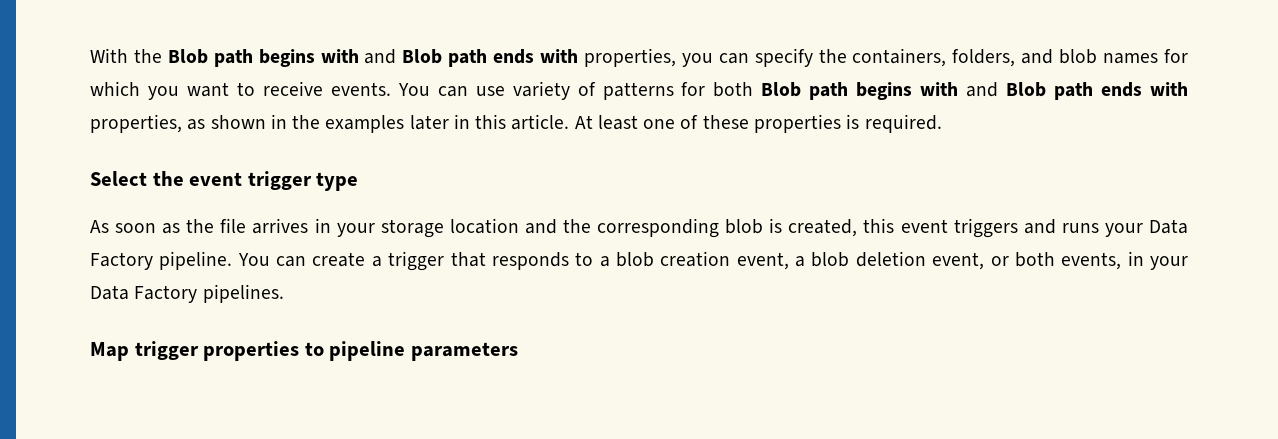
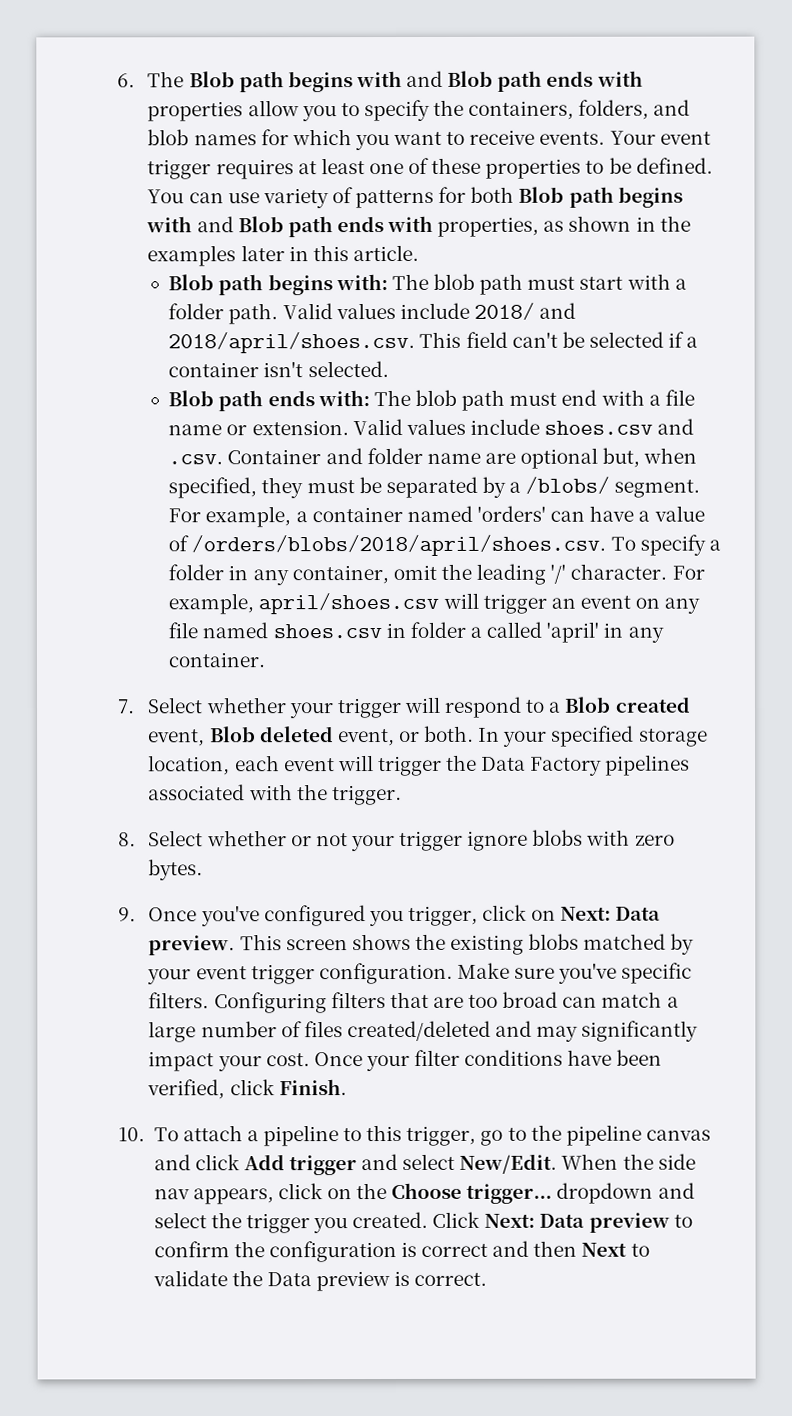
- With the Blob path begins with and Blob path ends with properties, you can specify the containers, folders, and blob names for which you want to receive events.
+ 6. The Blob path begins with and Blob path ends with properties allow you to specify the containers, folders, and blob names for which you want to receive events.
+ Your event trigger requires at least one of these properties to be defined.
- You can use variety of patterns for both Blob path begins with and Blob path ends with properties, as shown in the examples later in this article. At least one of these properties is required.
- Select the event trigger type
- As soon as the file arrives in your storage location and the corresponding blob is created, this event triggers and runs your Data Factory pipeline. You can create a trigger that responds to a blob creation event, a blob deletion event, or both events, in your Data Factory pipelines.
- Map trigger properties to pipeline parameters
+ You can use variety of patterns for both Blob path begins with and Blob path ends with properties, as shown in the examples later in this article.
+ Blob path begins with: The blob path must start with a folder path. Valid values include 2018/ and 2018/april/shoes.csv. This field can't be selected if a container isn't selected.
+ Blob path ends with: The blob path must end with a file name or extension. Valid values include shoes.csv and .csv. Container and folder name are optional but, when specified, they must be separated by a /blobs/ segment. For example, a container named 'orders' can have a value of /orders/blobs/2018/april/shoes.csv. To specify a folder in any container, omit the leading '/' character. For example, april/shoes.csv will trigger an event on any file named shoes.csv in folder a called 'april' in any container.
+ 7. Select whether your trigger will respond to a Blob created event, Blob deleted event, or both. In your specified storage location, each event will trigger the Data Factory pipelines associated with the trigger.
+ 8. Select whether or not your trigger ignore blobs with zero bytes.
+ 9. Once you've configured you trigger, click on Next: Data preview. This screen shows the existing blobs matched by your event trigger configuration. Make sure you've specific filters. Configuring filters that are too broad can match a large number of files created/deleted and may significantly impact your cost. Once your filter conditions have been verified, click Finish.
+ 10. To attach a pipeline to this trigger, go to the pipeline canvas and click Add trigger and select New/Edit. When the side nav appears, click on the Choose trigger... dropdown and select the trigger you created. Click Next: Data preview to confirm the configuration is correct and then Next to validate the Data preview is correct.

